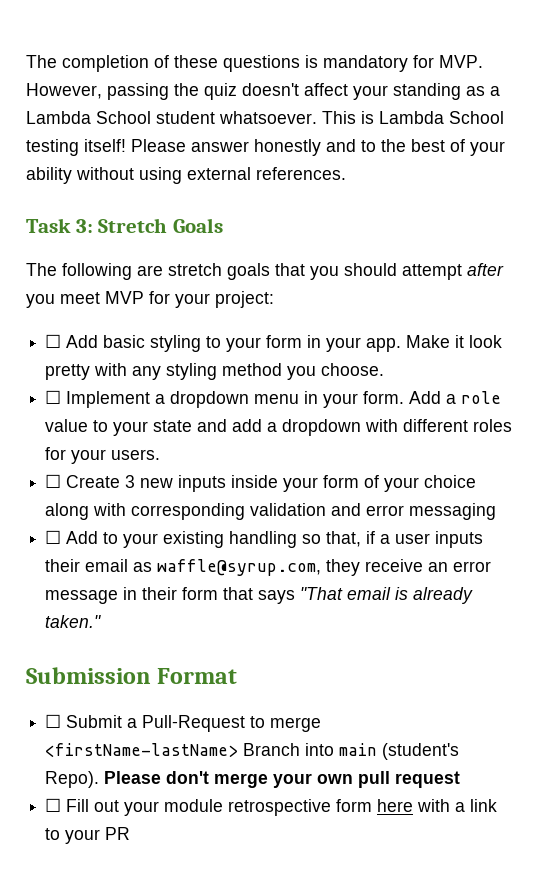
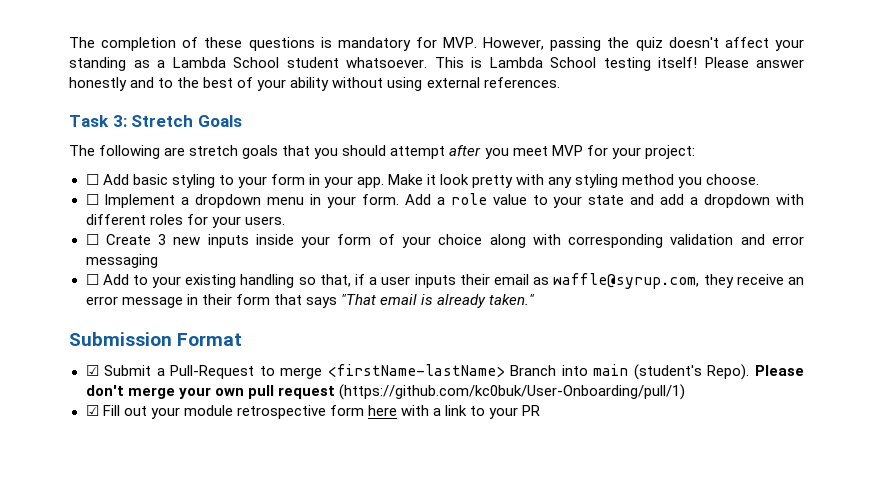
- ☐ Submit a Pull-Request to merge <firstName-lastName> Branch into main (student's Repo).
+ ☑ Submit a Pull-Request to merge <firstName-lastName> Branch into main (student's Repo).
- Please don't merge your own pull request
- ☐ Fill out your module retrospective form here with a link to your PR
+ Please don't merge your own pull request (https://github.com/kc0buk/User-Onboarding/pull/1)
+ ☑ Fill out your module retrospective form here with a link to your PR

